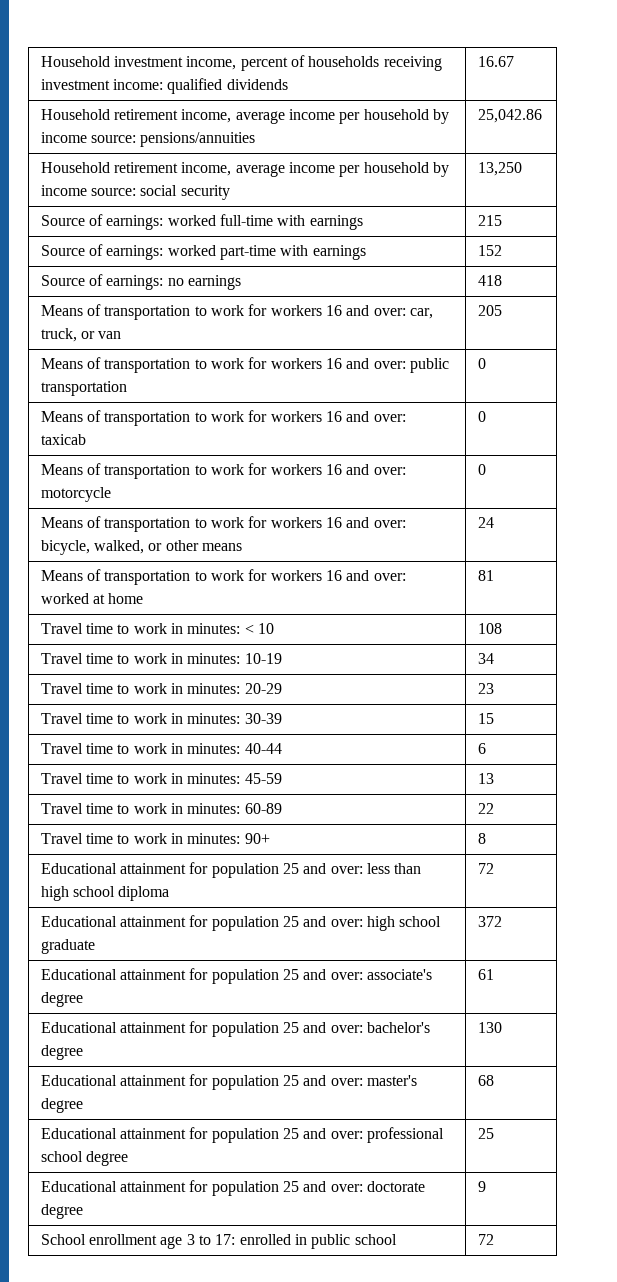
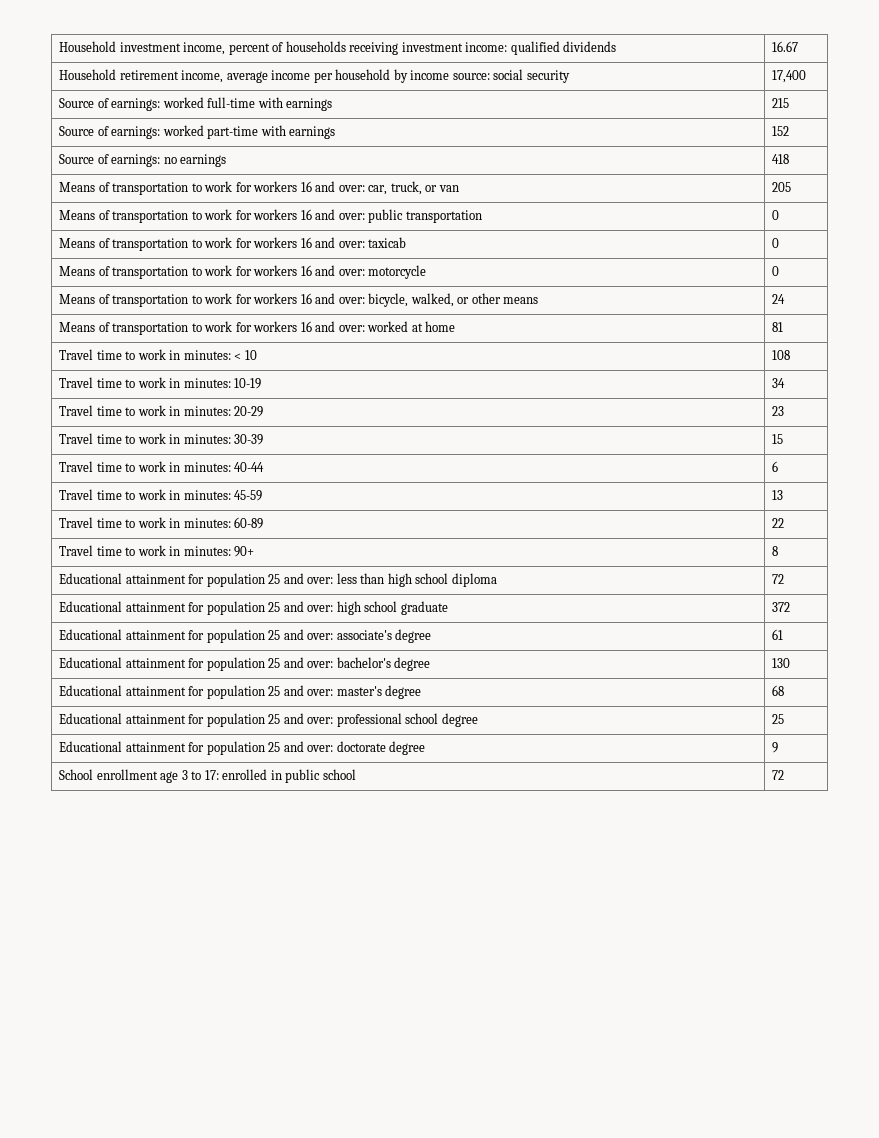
- Household retirement income, average income per household by income source: pensions/annuities | 25,042.86
- Household retirement income, average income per household by income source: social security | 13,250
+ Household retirement income, average income per household by income source: social security | 17,400

